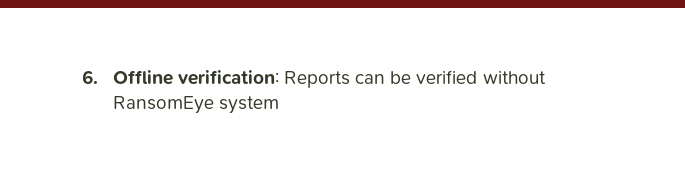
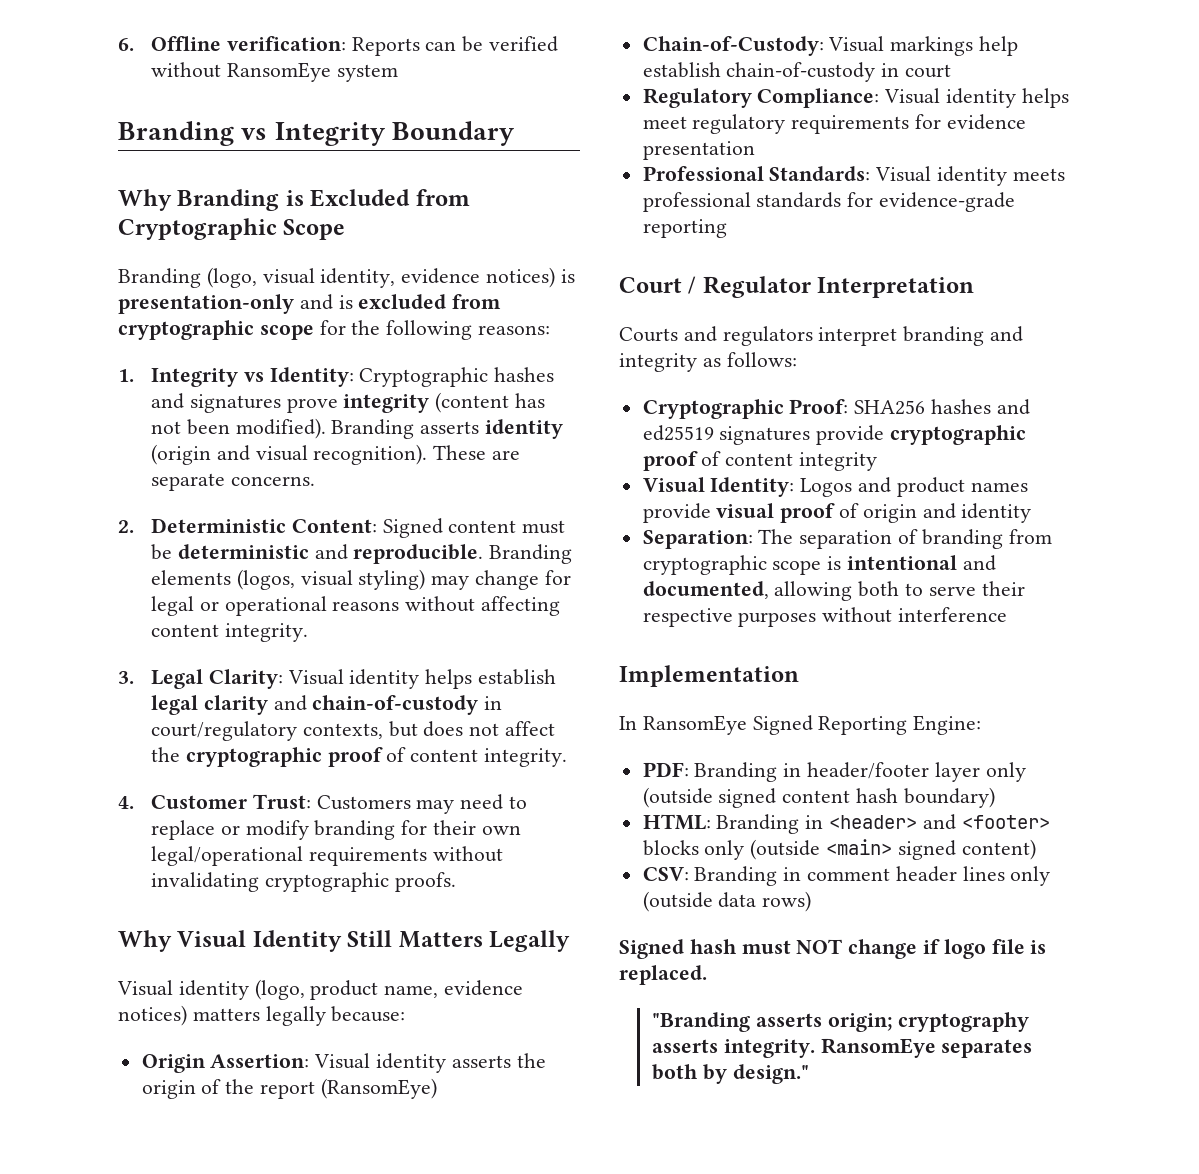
+ Branding vs Integrity Boundary
+ Why Branding is Excluded from Cryptographic Scope
+ Branding (logo, visual identity, evidence notices) is presentation-only and is excluded from cryptographic scope for the following reasons:
+ 1. Integrity vs Identity: Cryptographic hashes and signatures prove integrity (content has not been modified). Branding asserts identity (origin and visual recognition). These are separate concerns.
+ 2. Deterministic Content: Signed content must be deterministic and reproducible. Branding elements (logos, visual styling) may change for legal or operational reasons without affecting content integrity.
+ 3. Legal Clarity: Visual identity helps establish legal clarity and chain-of-custody in court/regulatory contexts, but does not affect the cryptographic proof of content integrity.
+ 4. Customer Trust: Customers may need to replace or modify branding for their own legal/operational requirements without invalidating cryptographic proofs.
+ Why Visual Identity Still Matters Legally
+ Visual identity (logo, product name, evidence notices) matters legally because:
+ Origin Assertion: Visual identity asserts the origin of the report (RansomEye)
+ Chain-of-Custody: Visual markings help establish chain-of-custody in court
+ Regulatory Compliance: Visual identity helps meet regulatory requirements for evidence presentation
+ Professional Standards: Visual identity meets professional standards for evidence-grade reporting
+ Court / Regulator Interpretation
+ Courts and regulators interpret branding and integrity as follows:
+ Cryptographic Proof: SHA256 hashes and ed25519 signatures provide cryptographic proof of content integrity
+ Visual Identity: Logos and product names provide visual proof of origin and identity
+ Separation: The separation of branding from cryptographic scope is intentional and documented, allowing both to serve their respective purposes without interference
+ Implementation
+ In RansomEye Signed Reporting Engine:
+ PDF: Branding in header/footer layer only (outside signed content hash boundary)
+ HTML: Branding in <header> and <footer> blocks only (outside <main> signed content)
+ CSV: Branding in comment header lines only (outside data rows)
+ Signed hash must NOT change if logo file is replaced.
+ "Branding asserts origin; cryptography asserts integrity. RansomEye separates both by design."

